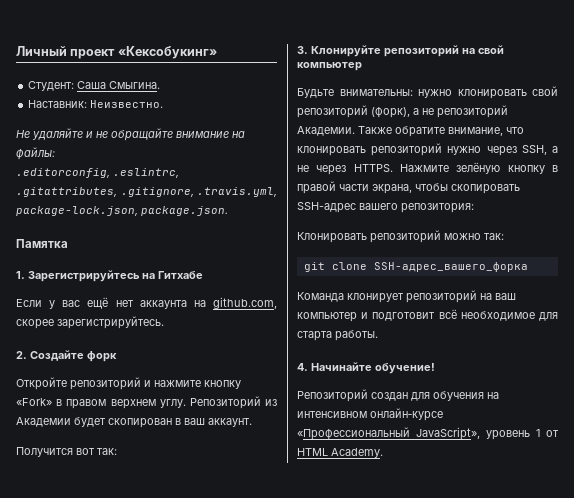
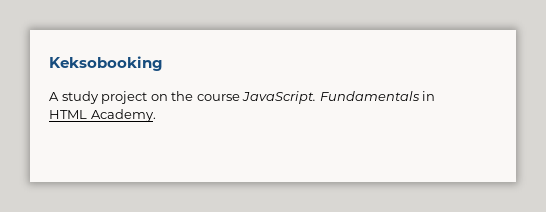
- Личный проект «Кексобукинг»
- Студент: Саша Смыгина.
- Наставник: Неизвестно.
- Не удаляйте и не обращайте внимание на файлы:
- .editorconfig, .eslintrc, .gitattributes, .gitignore, .travis.yml, package-lock.json, package.json.
- Памятка
- 1. Зарегистрируйтесь на Гитхабе
- Если у вас ещё нет аккаунта на github.com, скорее зарегистрируйтесь.
- 2. Создайте форк
- Откройте репозиторий и нажмите кнопку «Fork» в правом верхнем углу. Репозиторий из Академии будет скопирован в ваш аккаунт.
- Получится вот так:
- 3. Клонируйте репозиторий на свой компьютер
- Будьте внимательны: нужно клонировать свой репозиторий (форк), а не репозиторий Академии. Также обратите внимание, что клонировать репозиторий нужно через SSH, а не через HTTPS. Нажмите зелёную кнопку в правой части экрана, чтобы скопировать SSH-адрес вашего репозитория:
- Клонировать репозиторий можно так:
- git clone SSH-адрес_вашего_форка
- Команда клонирует репозиторий на ваш компьютер и подготовит всё необходимое для старта работы.
- 4. Начинайте обучение!
- Репозиторий создан для обучения на интенсивном онлайн‑курсе «Профессиональный JavaScript», уровень 1 от HTML Academy.
+ Keksobooking
+ A study project on the course JavaScript. Fundamentals in HTML Academy.

